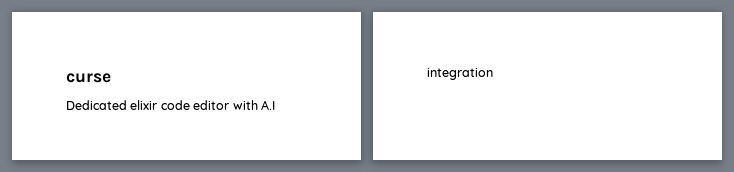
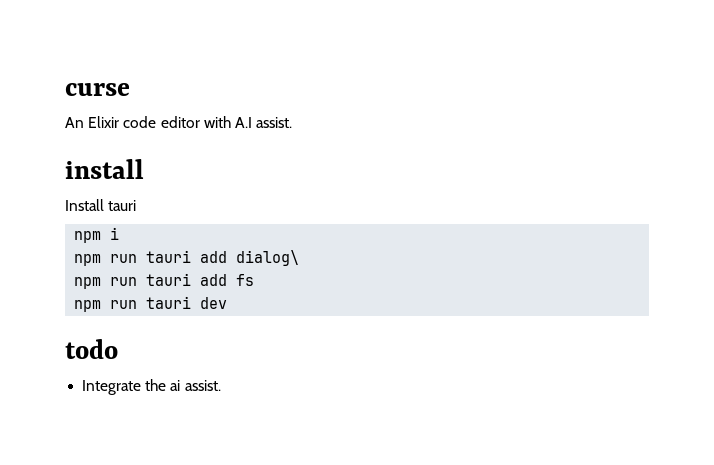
- Dedicated elixir code editor with A.I integration
+ An Elixir code editor with A.I assist.
+ install
+ Install tauri
+ npm i
+ npm run tauri add dialog\
+ npm run tauri add fs
+ npm run tauri dev
+ todo
+ Integrate the ai assist.

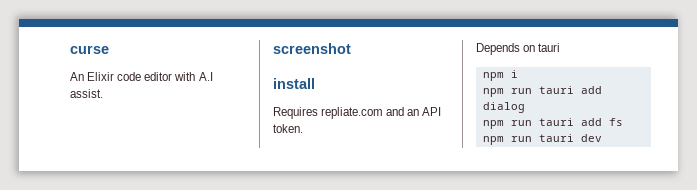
+ screenshot
- Install tauri
+ Requires repliate.com and an API token.
+ Depends on tauri
- npm run tauri add dialog\
+ npm run tauri add dialog
- todo
- Integrate the ai assist.

